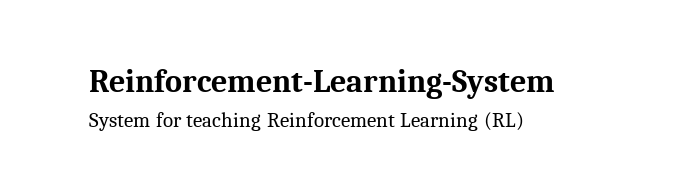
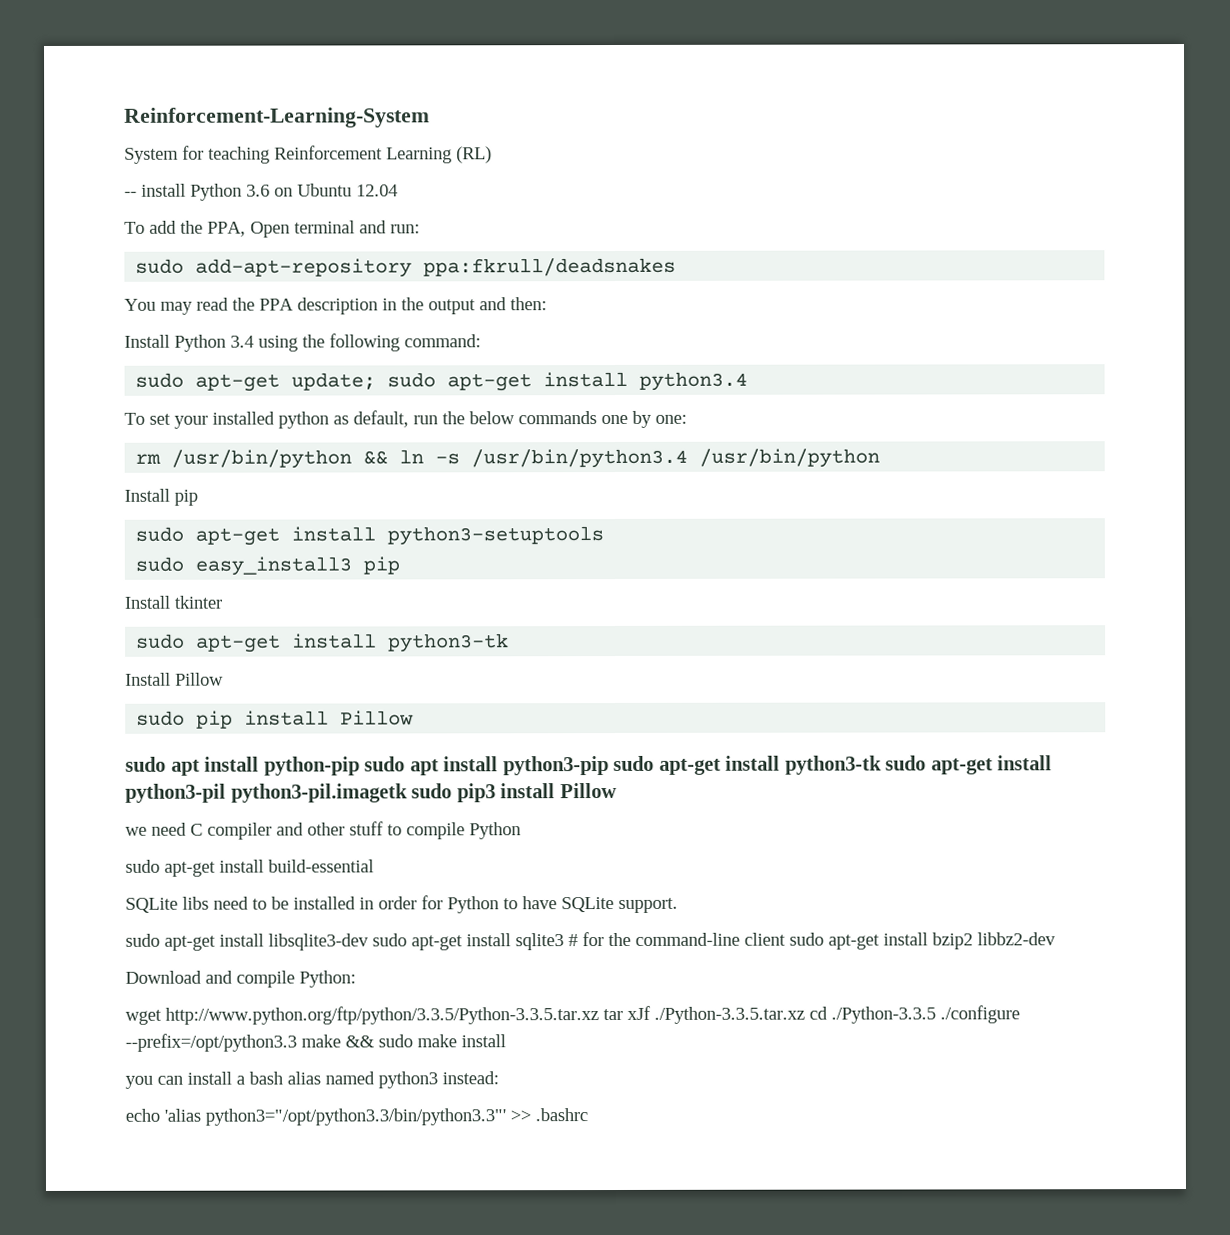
+ -- install Python 3.6 on Ubuntu 12.04
+ To add the PPA, Open terminal and run:
+ sudo add-apt-repository ppa:fkrull/deadsnakes
+ You may read the PPA description in the output and then:
+ Install Python 3.4 using the following command:
+ sudo apt-get update; sudo apt-get install python3.4
+ To set your installed python as default, run the below commands one by one:
+ rm /usr/bin/python && ln -s /usr/bin/python3.4 /usr/bin/python
+ Install pip
+ sudo apt-get install python3-setuptools
+ sudo easy_install3 pip
+ Install tkinter
+ sudo apt-get install python3-tk
+ Install Pillow
+ sudo pip install Pillow
+ sudo apt install python-pip sudo apt install python3-pip sudo apt-get install python3-tk sudo apt-get install python3-pil python3-pil.imagetk sudo pip3 install Pillow
+ we need C compiler and other stuff to compile Python
+ sudo apt-get install build-essential
+ SQLite libs need to be installed in order for Python to have SQLite support.
+ sudo apt-get install libsqlite3-dev sudo apt-get install sqlite3 # for the command-line client sudo apt-get install bzip2 libbz2-dev
+ Download and compile Python:
+ wget http://www.python.org/ftp/python/3.3.5/Python-3.3.5.tar.xz tar xJf ./Python-3.3.5.tar.xz cd ./Python-3.3.5 ./configure --prefix=/opt/python3.3 make && sudo make install
+ you can install a bash alias named python3 instead:
+ echo 'alias python3="/opt/python3.3/bin/python3.3"' >> .bashrc

